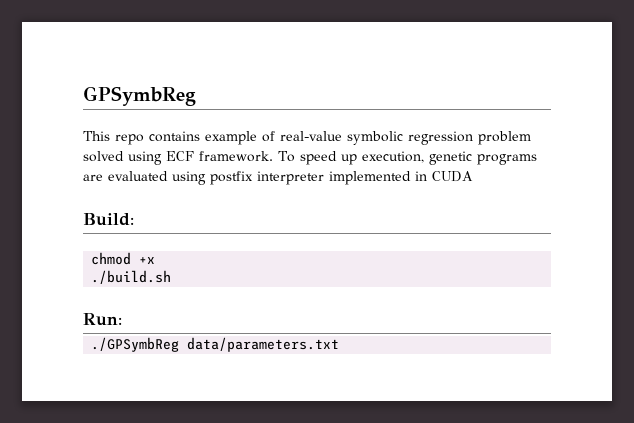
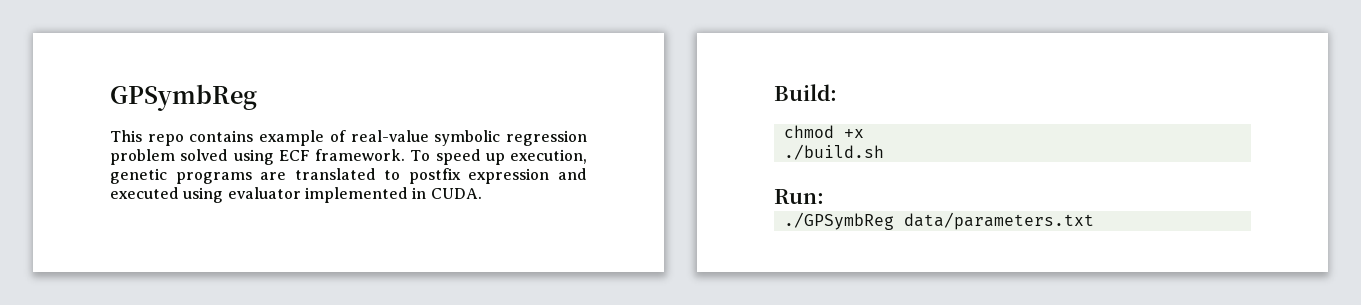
- To speed up execution, genetic programs are evaluated using postfix interpreter implemented in CUDA
+ To speed up execution, genetic programs are translated to postfix expression and executed using evaluator implemented in CUDA.

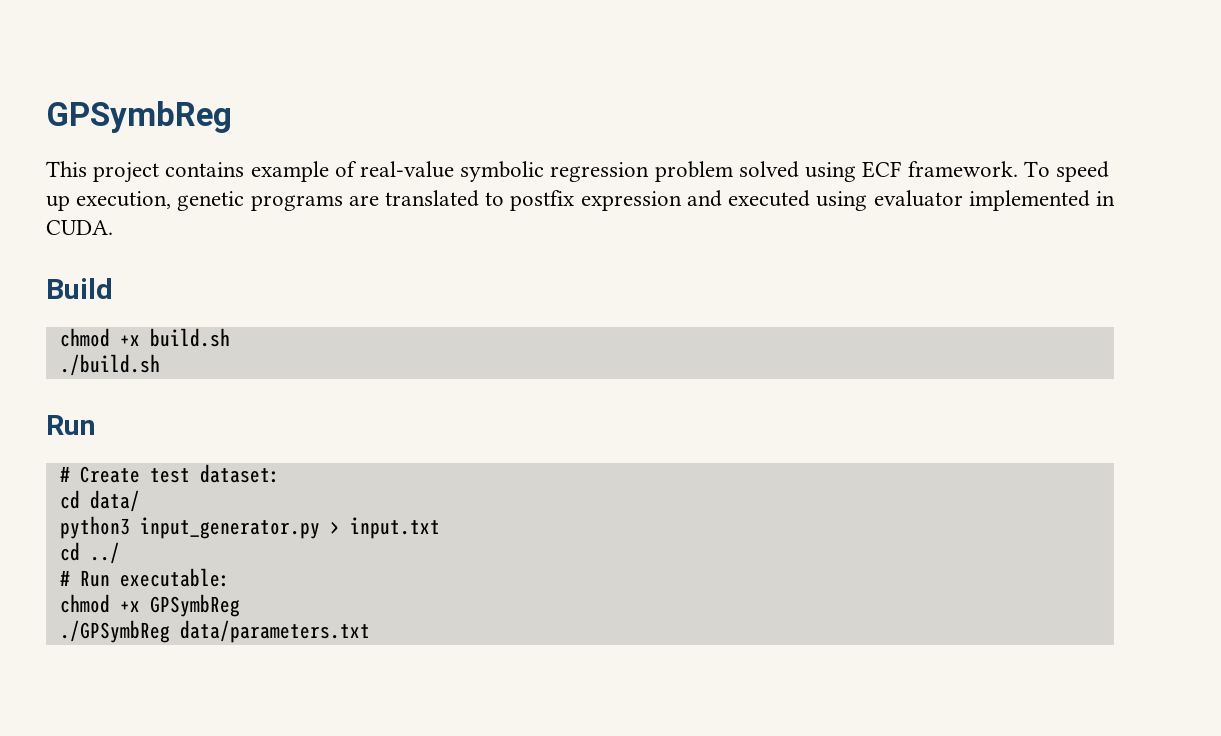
- This repo contains example of real-value symbolic regression problem solved using ECF framework.
+ This project contains example of real-value symbolic regression problem solved using ECF framework.
- Build:
- chmod +x
+ Build
+ chmod +x build.sh
  ./build.sh
- Run:
+ Run
+ # Create test dataset:
+ cd data/
+ python3 input_generator.py > input.txt
+ cd ../
+ # Run executable:
+ chmod +x GPSymbReg

